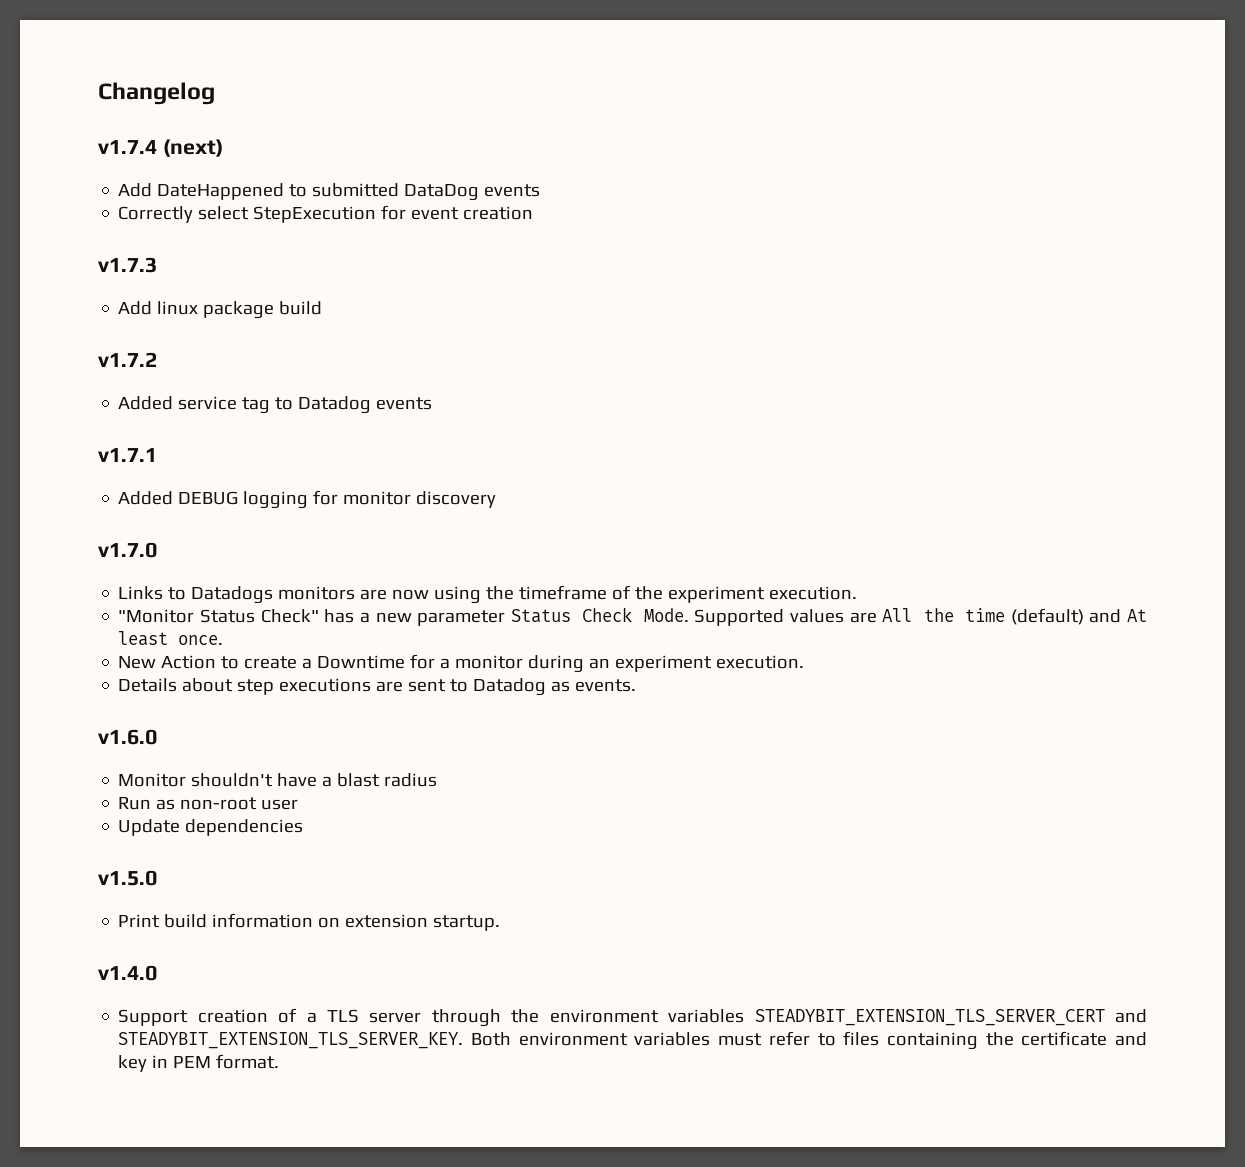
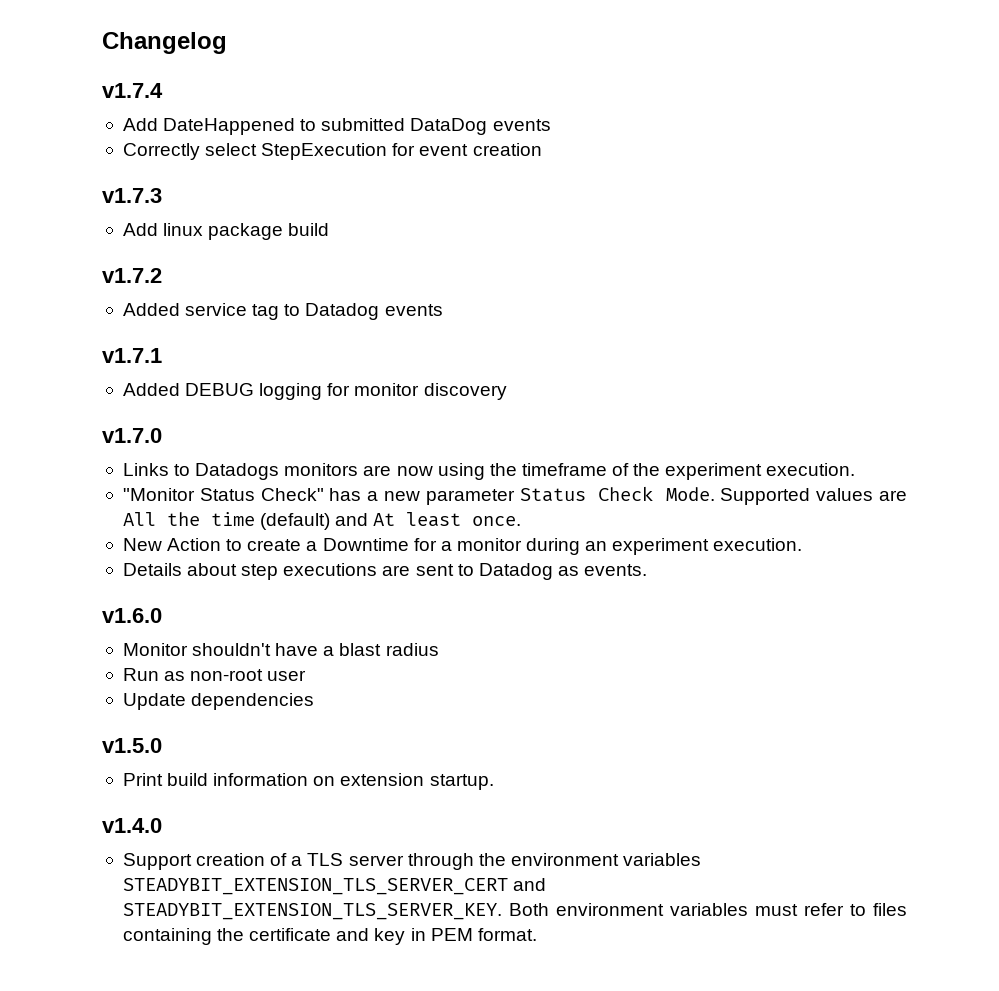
- v1.7.4 (next)
+ v1.7.4

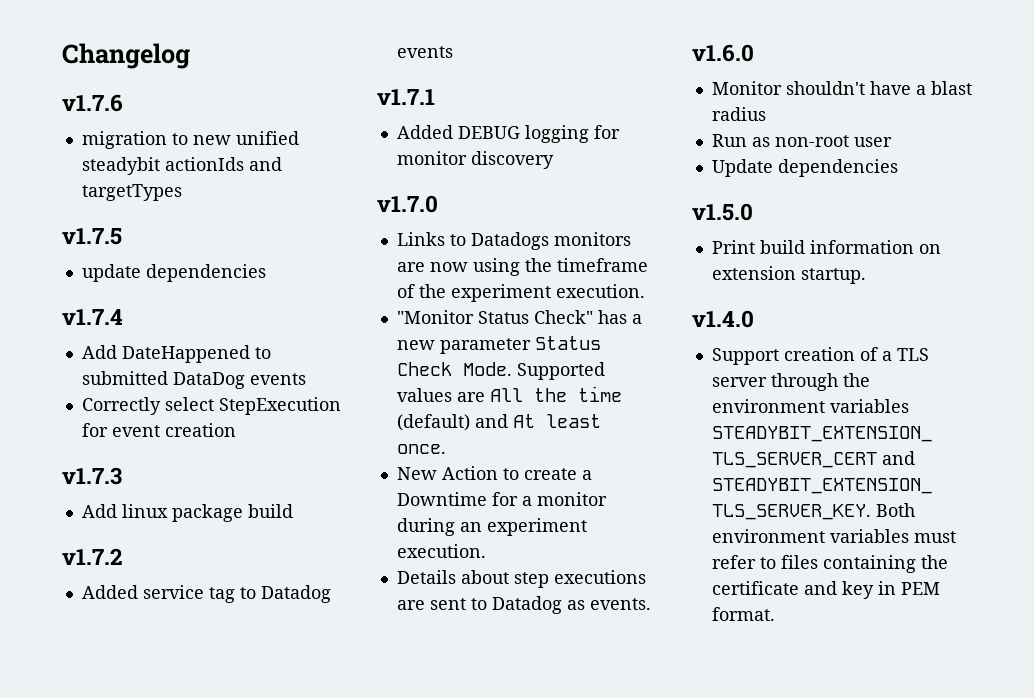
+ v1.7.6
+ migration to new unified steadybit actionIds and targetTypes
+ v1.7.5
+ update dependencies

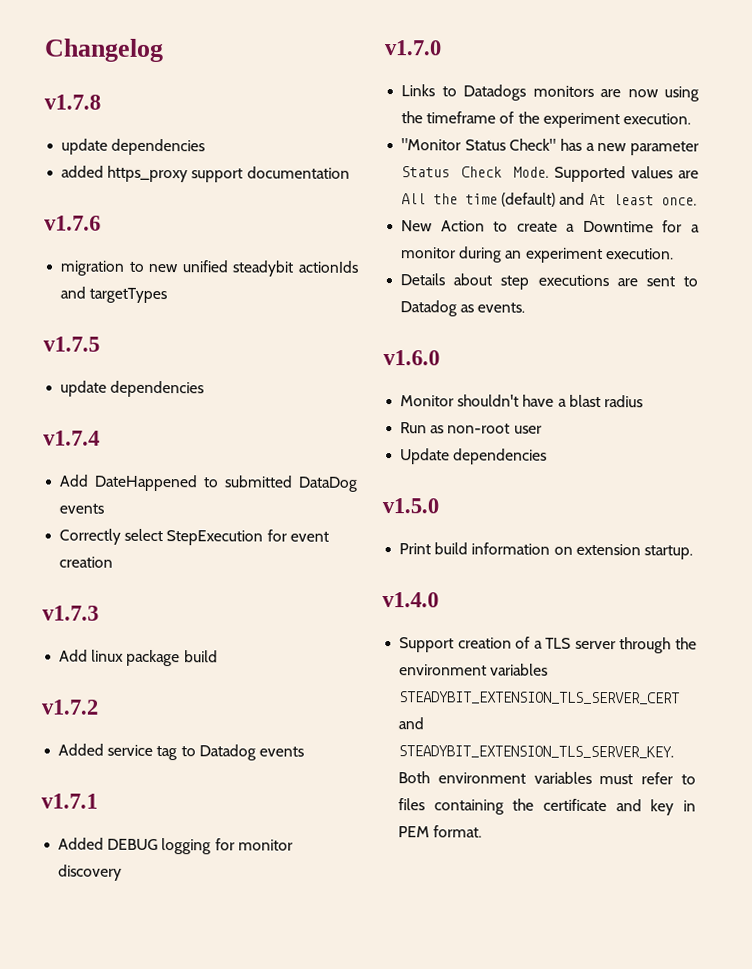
+ v1.7.8
+ update dependencies
+ added https_proxy support documentation

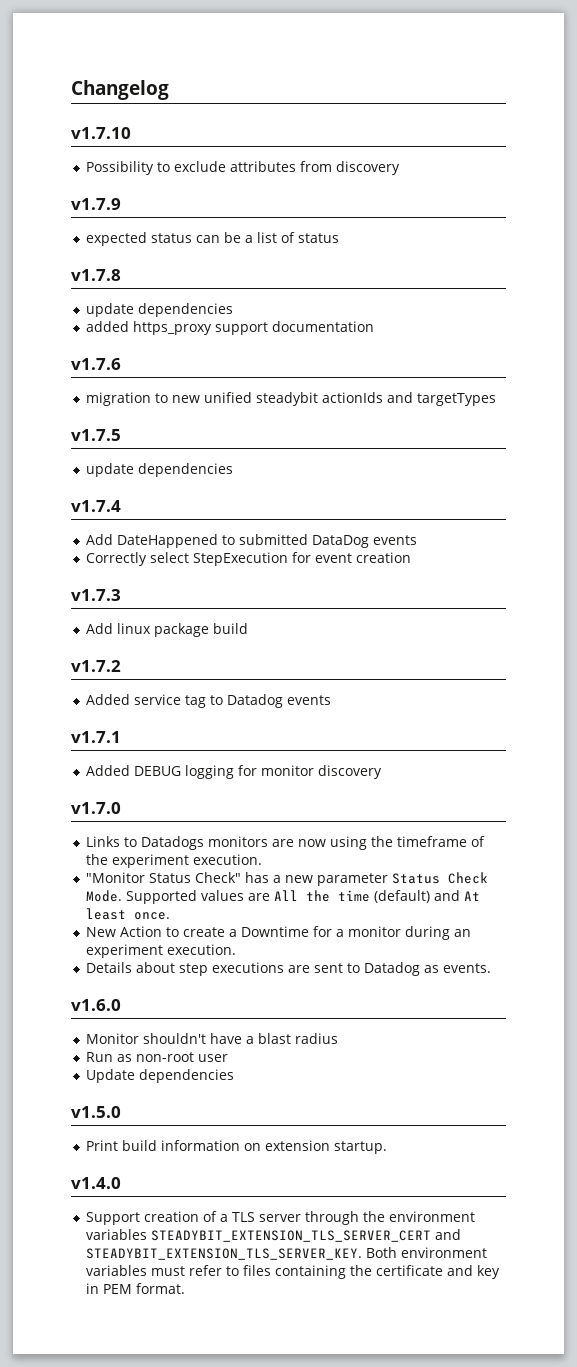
+ v1.7.10
+ Possibility to exclude attributes from discovery
+ v1.7.9
+ expected status can be a list of status

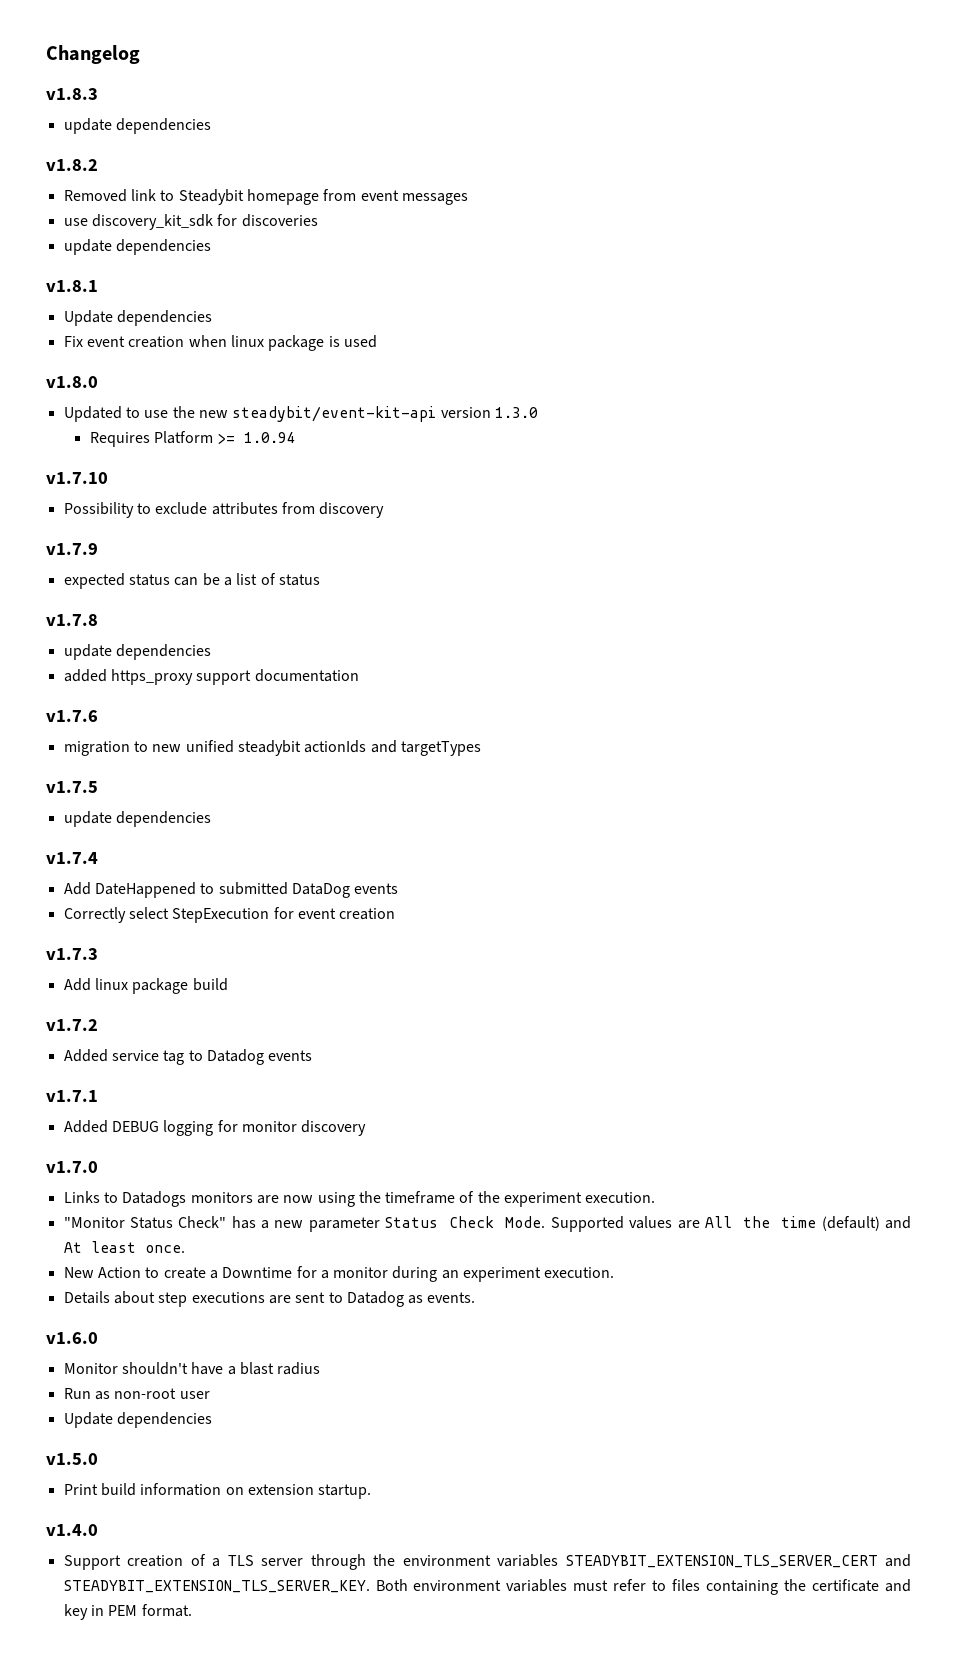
+ v1.8.3
+ update dependencies
+ v1.8.2
+ Removed link to Steadybit homepage from event messages
+ use discovery_kit_sdk for discoveries
+ update dependencies
+ v1.8.1
+ Update dependencies
+ Fix event creation when linux package is used
+ v1.8.0
+ Updated to use the new steadybit/event-kit-api version 1.3.0
+ Requires Platform >= 1.0.94

